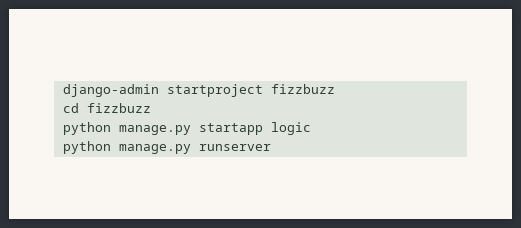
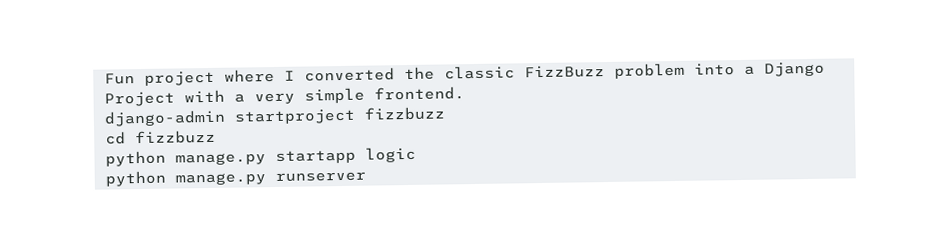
+ Fun project where I converted the classic FizzBuzz problem into a Django Project with a very simple frontend.

